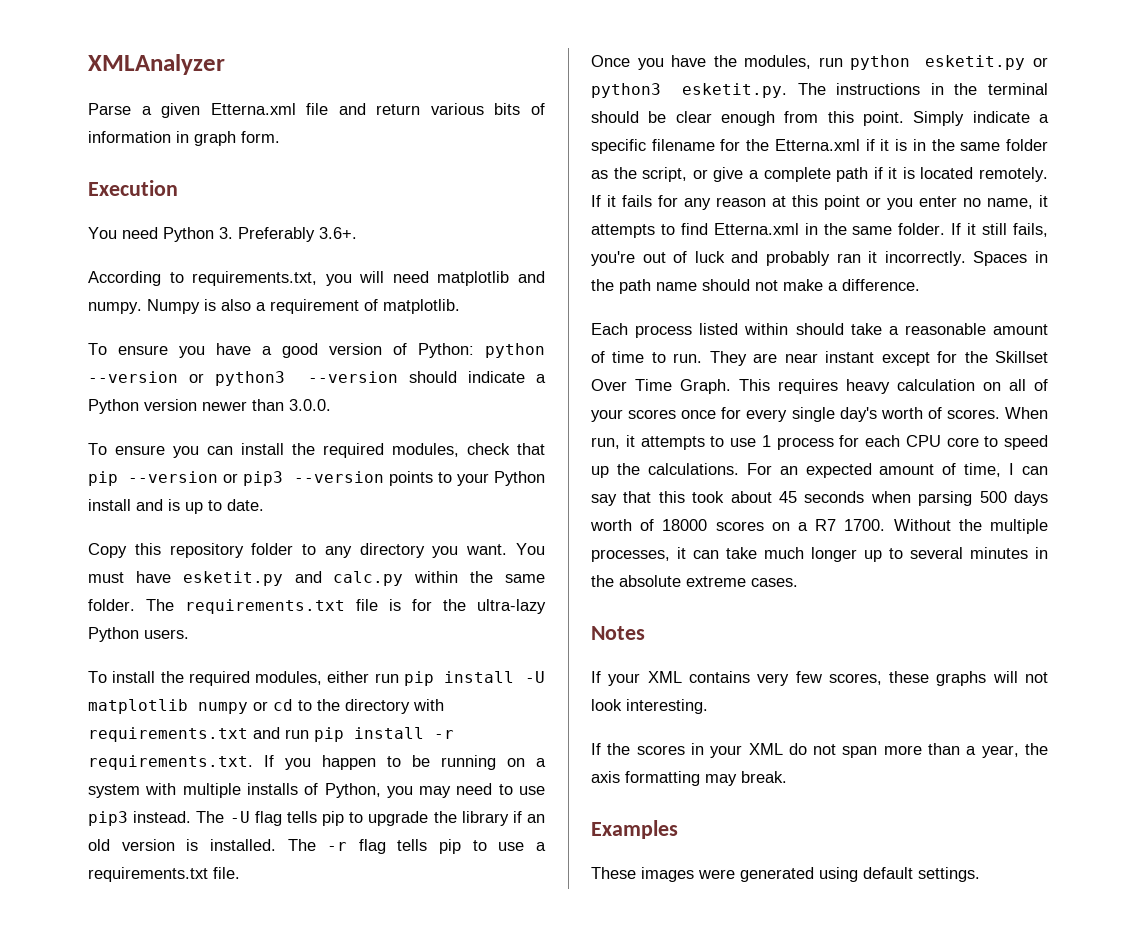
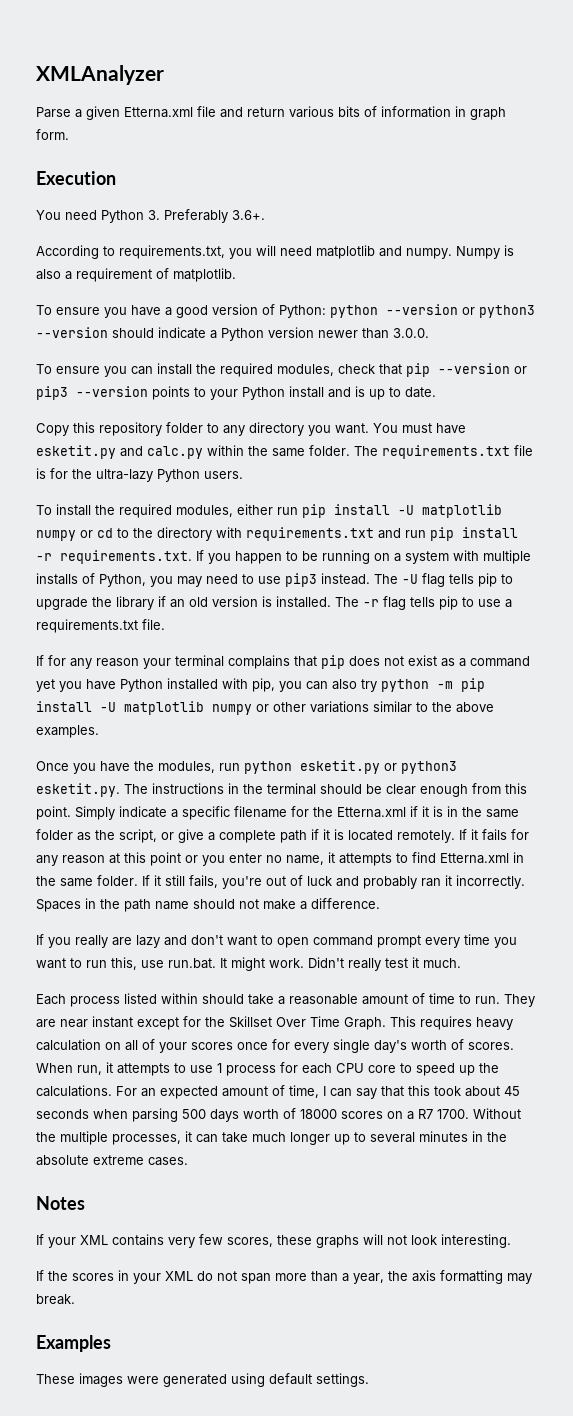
+ If for any reason your terminal complains that pip does not exist as a command yet you have Python installed with pip, you can also try python -m pip install -U matplotlib numpy or other variations similar to the above examples.
+ If you really are lazy and don't want to open command prompt every time you want to run this, use run.bat. It might work. Didn't really test it much.

